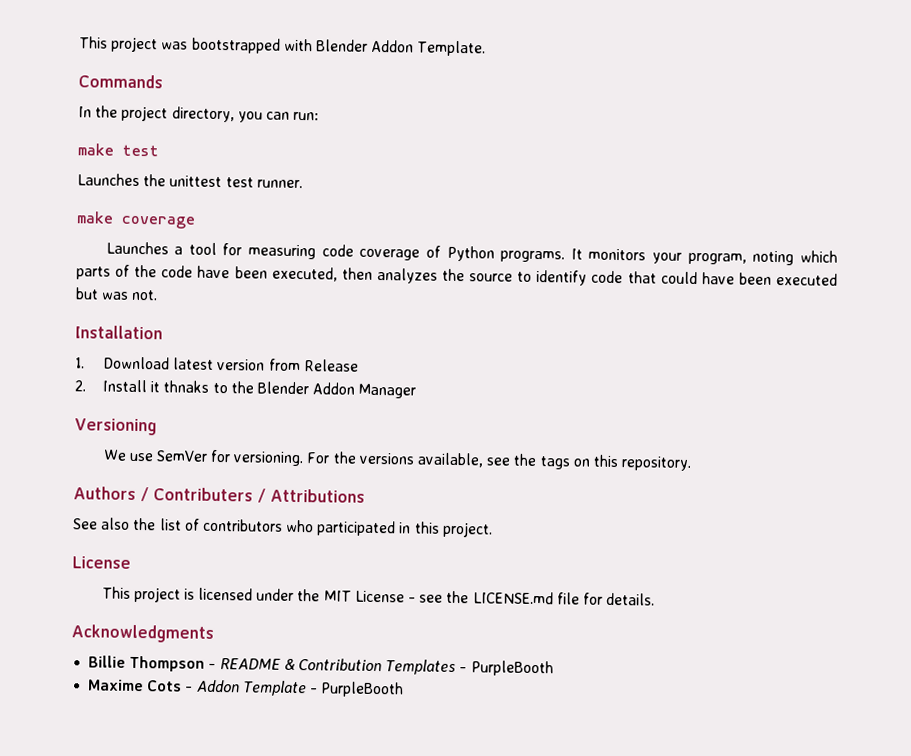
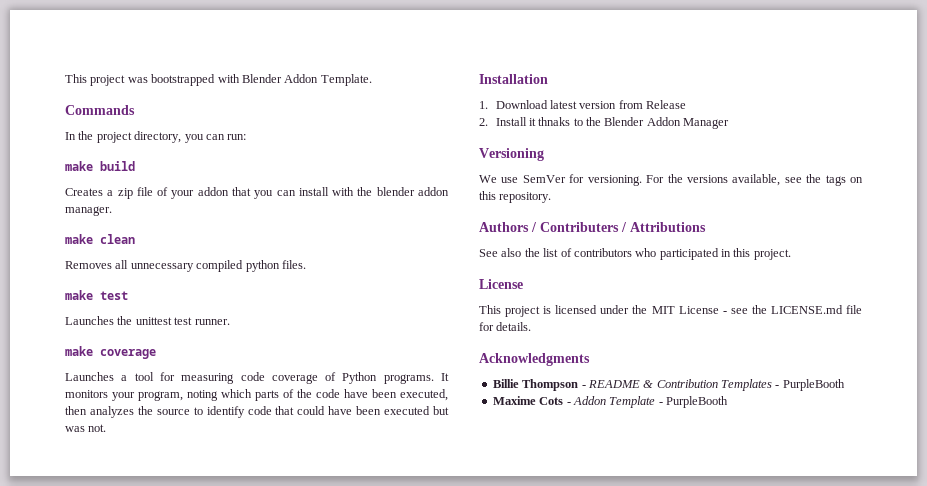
+ make build
+ Creates a zip file of your addon that you can install with the blender addon manager.
+ make clean
+ Removes all unnecessary compiled python files.

